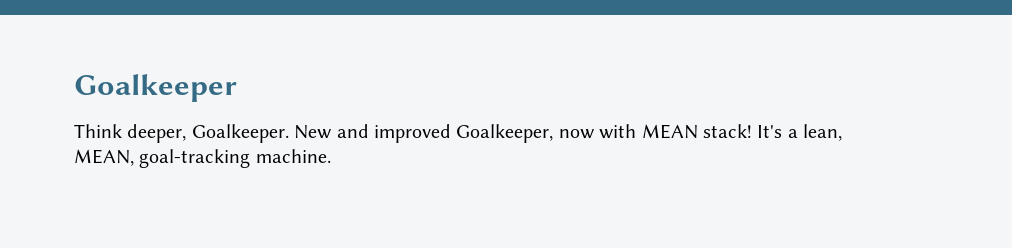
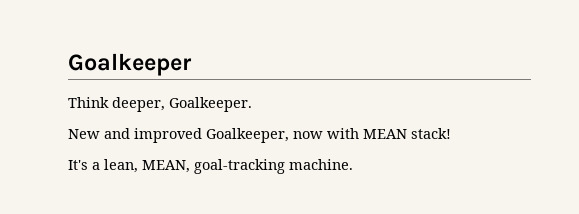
- Think deeper, Goalkeeper. New and improved Goalkeeper, now with MEAN stack! It's a lean, MEAN, goal-tracking machine.
+ Think deeper, Goalkeeper.
+ New and improved Goalkeeper, now with MEAN stack!
+ It's a lean, MEAN, goal-tracking machine.

